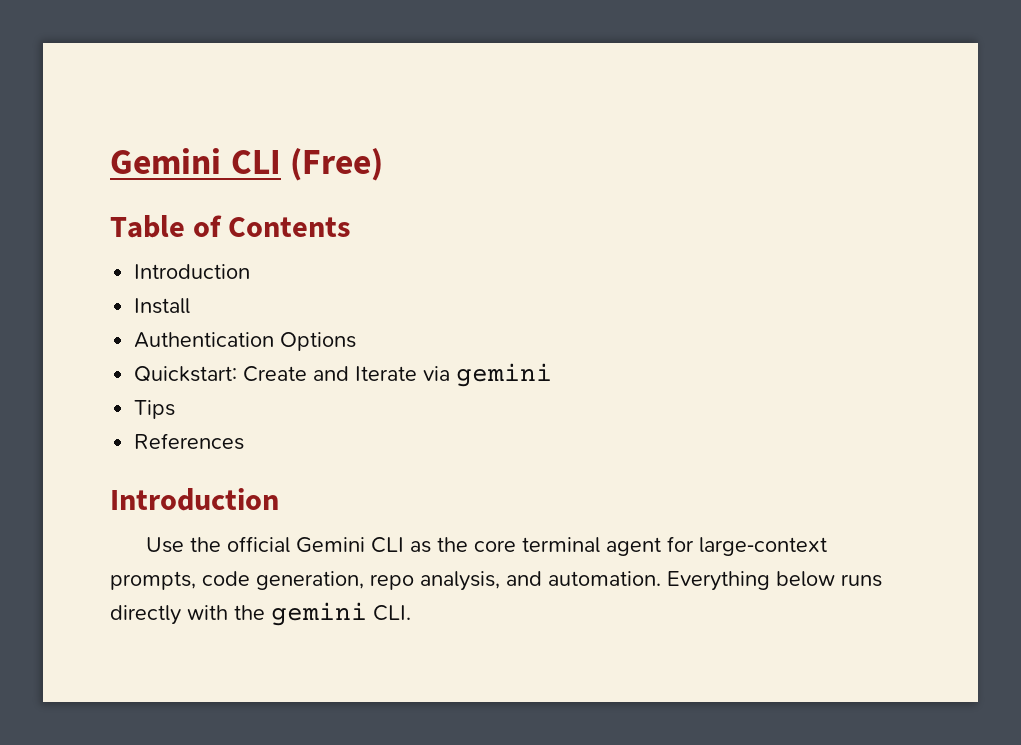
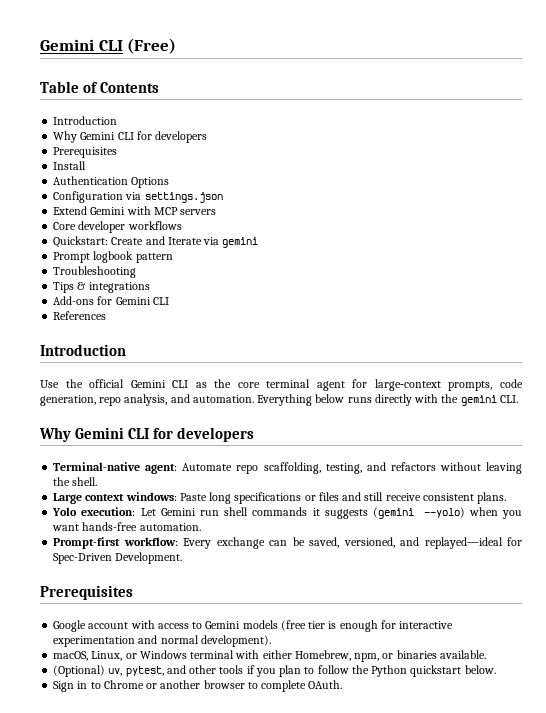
  Table of Contents
  Introduction
+ Why Gemini CLI for developers
+ Prerequisites
  Install
  Authentication Options
+ Configuration via settings.json
+ Extend Gemini with MCP servers
+ Core developer workflows
- Tips
+ Prompt logbook pattern
+ Troubleshooting
+ Tips & integrations
+ Add-ons for Gemini CLI
  Everything below runs directly with the gemini CLI.
+ Why Gemini CLI for developers
+ Terminal-native agent: Automate repo scaffolding, testing, and refactors without leaving the shell.
+ Large context windows: Paste long specifications or files and still receive consistent plans.
+ Yolo execution: Let Gemini run shell commands it suggests (gemini --yolo) when you want hands-free automation.
+ Prompt-first workflow: Every exchange can be saved, versioned, and replayed—ideal for Spec-Driven Development.
+ Prerequisites
+ Google account with access to Gemini models (free tier is enough for interactive experimentation and normal development).
+ macOS, Linux, or Windows terminal with either Homebrew, npm, or binaries available.
+ (Optional) uv, pytest, and other tools if you plan to follow the Python quickstart below.
+ Sign in to Chrome or another browser to complete OAuth.

